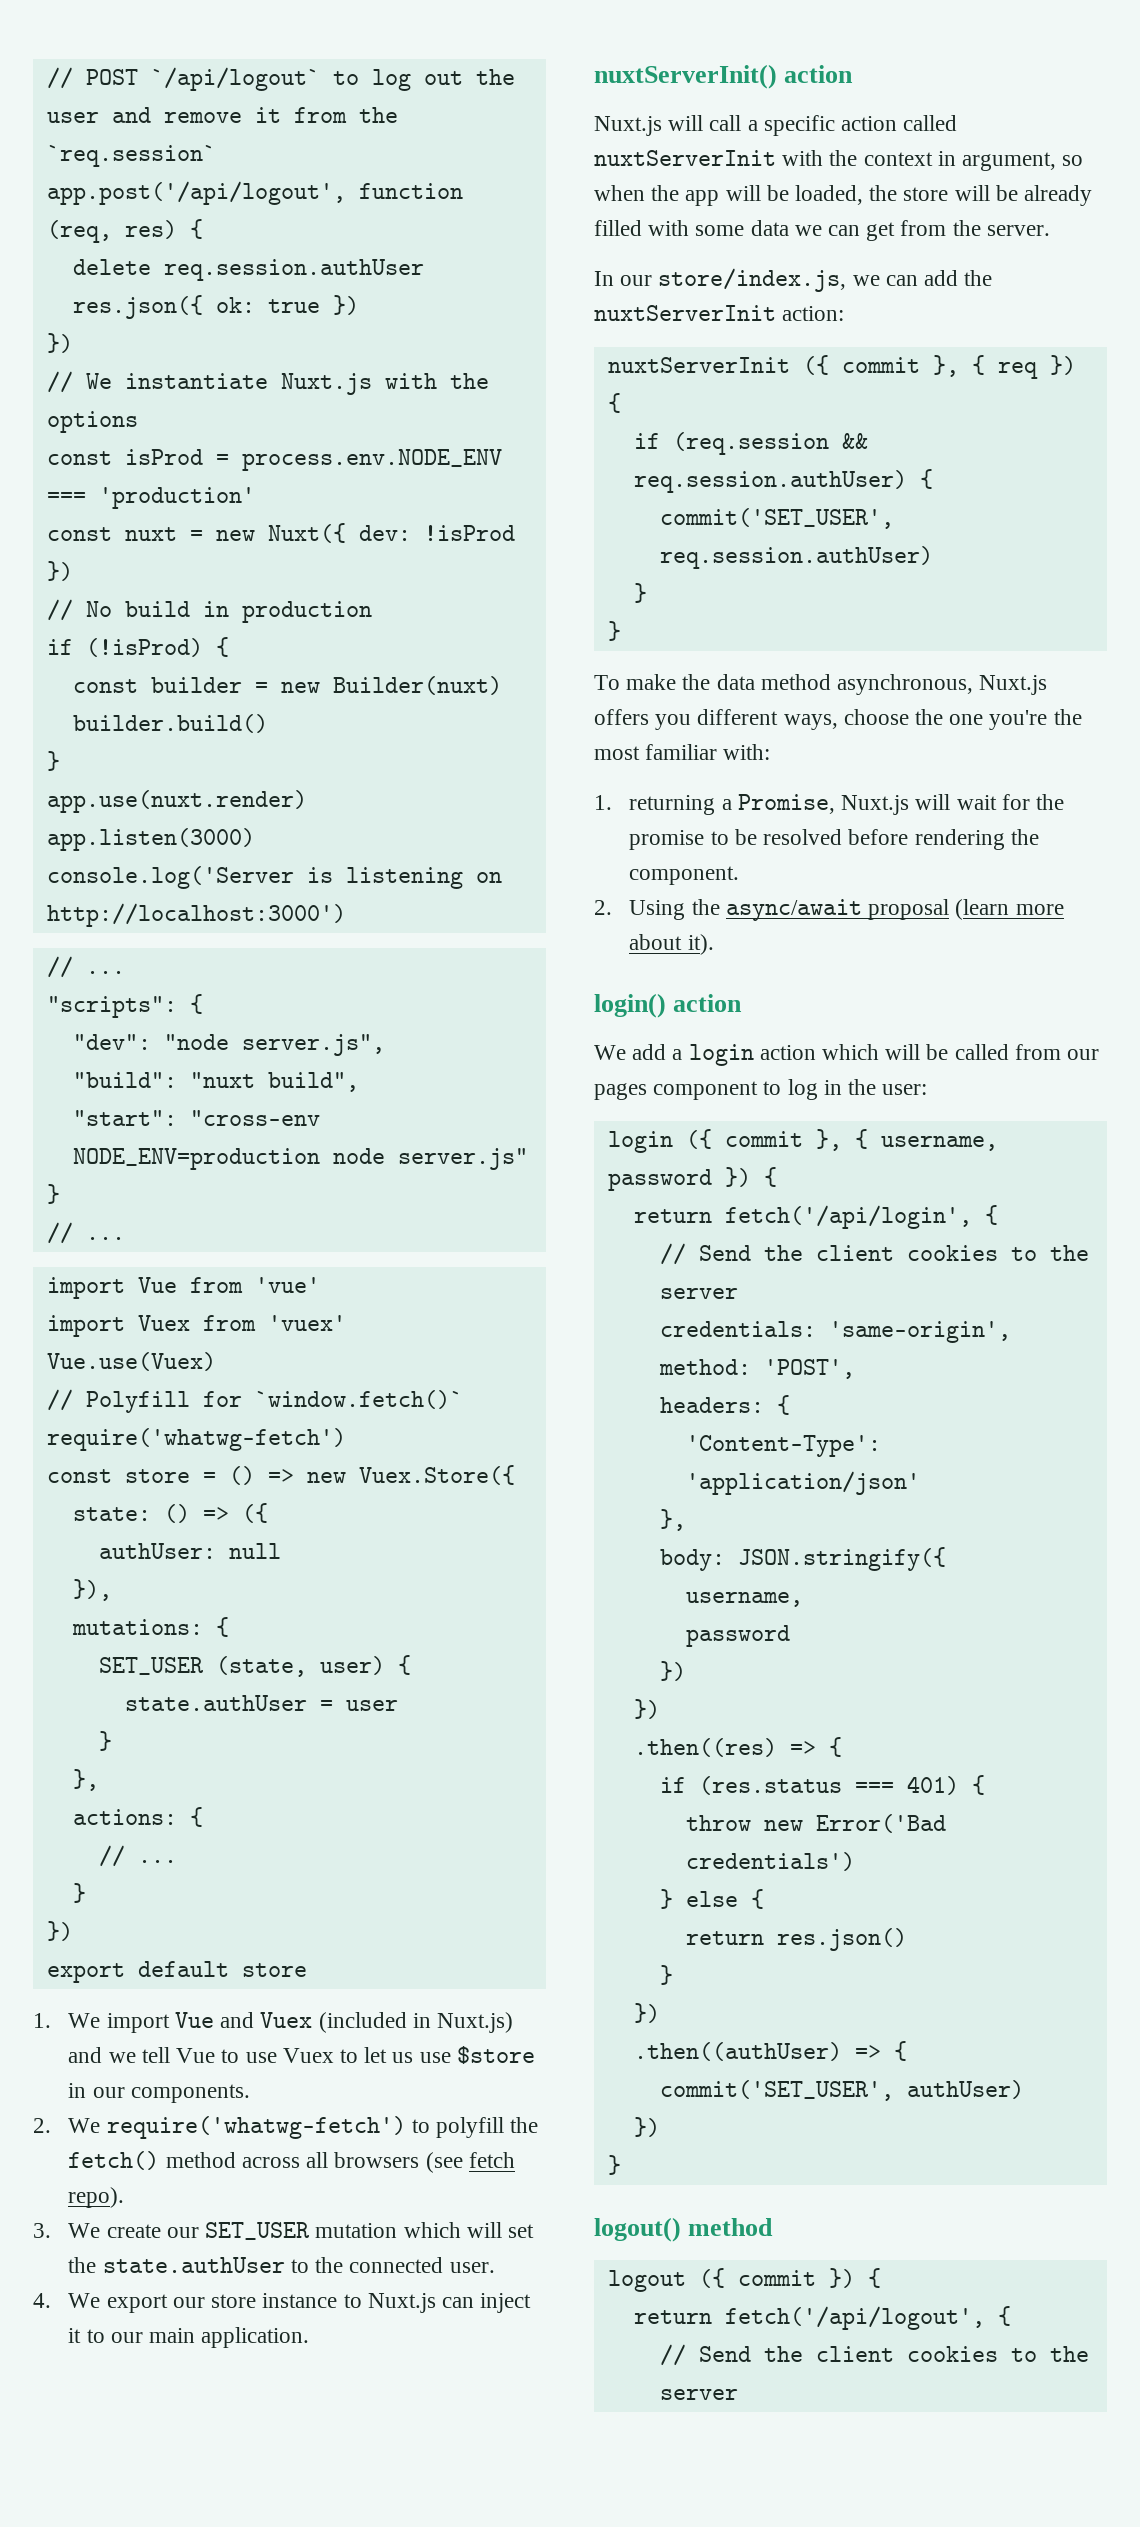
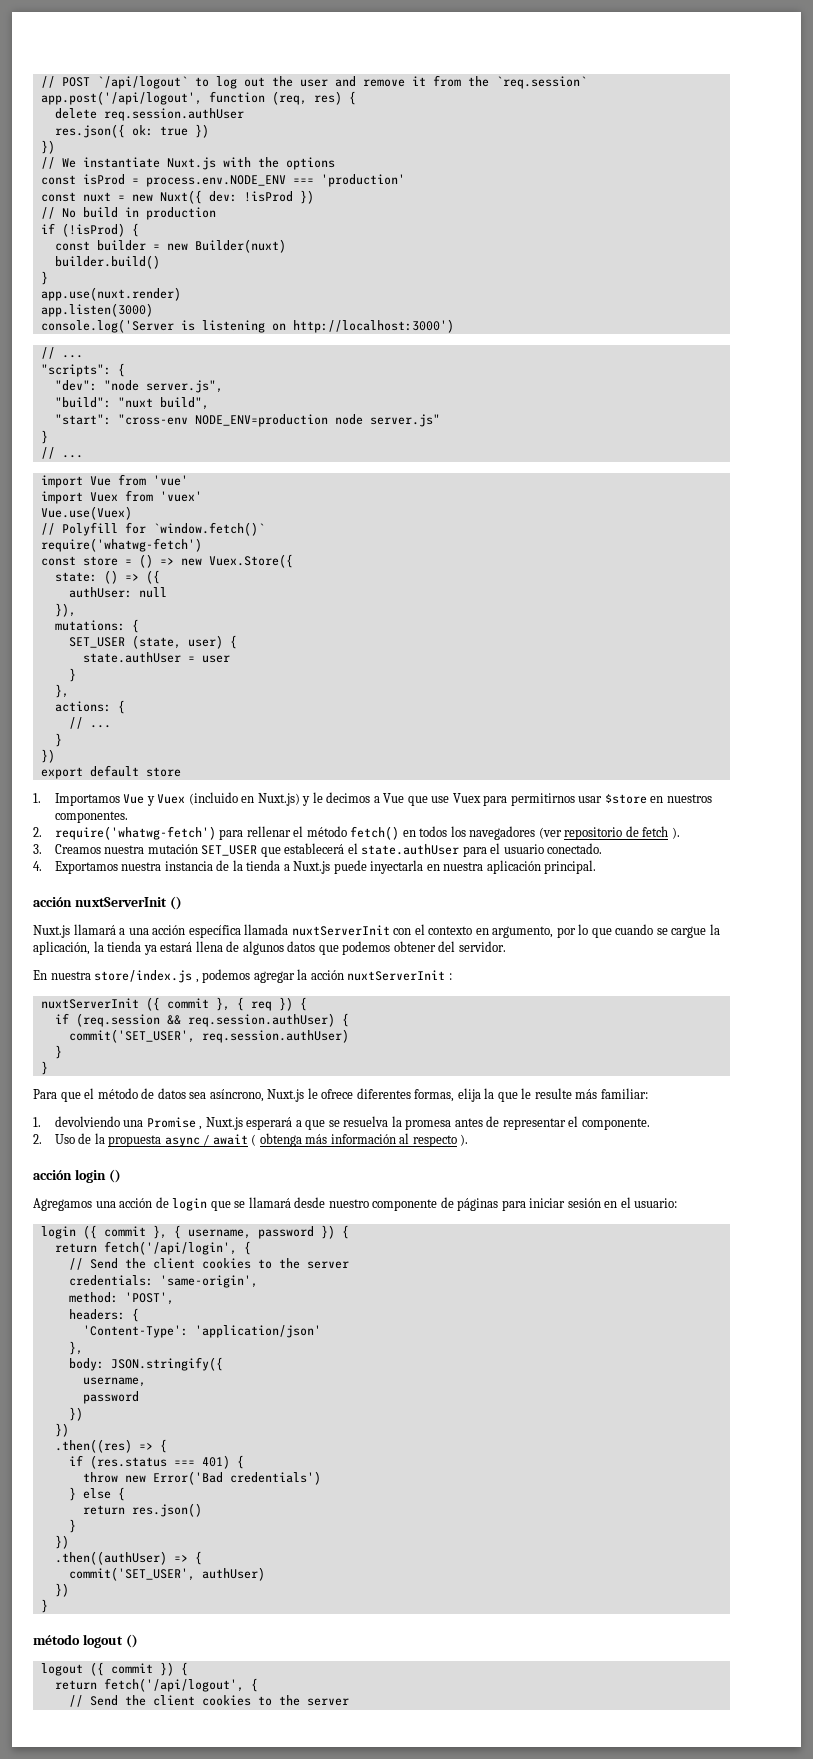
- 1. We import Vue and Vuex (included in Nuxt.js) and we tell Vue to use Vuex to let us use $store in our components.
- 2. We require('whatwg-fetch') to polyfill the fetch() method across all browsers (see fetch repo).
- 3. We create our SET_USER mutation which will set the state.authUser to the connected user.
- 4. We export our store instance to Nuxt.js can inject it to our main application.
- nuxtServerInit() action
- Nuxt.js will call a specific action called nuxtServerInit with the context in argument, so when the app will be loaded, the store will be already filled with some data we can get from the server.
- In our store/index.js, we can add the nuxtServerInit action:
+ 1. Importamos Vue y Vuex (incluido en Nuxt.js) y le decimos a Vue que use Vuex para permitirnos usar $store en nuestros componentes.
+ 2. require('whatwg-fetch') para rellenar el método fetch() en todos los navegadores (ver repositorio de fetch ).
+ 3. Creamos nuestra mutación SET_USER que establecerá el state.authUser para el usuario conectado.
+ 4. Exportamos nuestra instancia de la tienda a Nuxt.js puede inyectarla en nuestra aplicación principal.
+ acción nuxtServerInit ()
+ Nuxt.js llamará a una acción específica llamada nuxtServerInit con el contexto en argumento, por lo que cuando se cargue la aplicación, la tienda ya estará llena de algunos datos que podemos obtener del servidor.
+ En nuestra store/index.js , podemos agregar la acción nuxtServerInit :
- To make the data method asynchronous, Nuxt.js offers you different ways, choose the one you're the most familiar with:
- 1. returning a Promise, Nuxt.js will wait for the promise to be resolved before rendering the component.
- 2. Using the async/await proposal (learn more about it).
- login() action
- We add a login action which will be called from our pages component to log in the user:
+ Para que el método de datos sea asíncrono, Nuxt.js le ofrece diferentes formas, elija la que le resulte más familiar:
+ 1. devolviendo una Promise , Nuxt.js esperará a que se resuelva la promesa antes de representar el componente.
+ 2. Uso de la propuesta async / await ( obtenga más información al respecto ).
+ acción login ()
+ Agregamos una acción de login que se llamará desde nuestro componente de páginas para iniciar sesión en el usuario:
- logout() method
+ método logout ()

